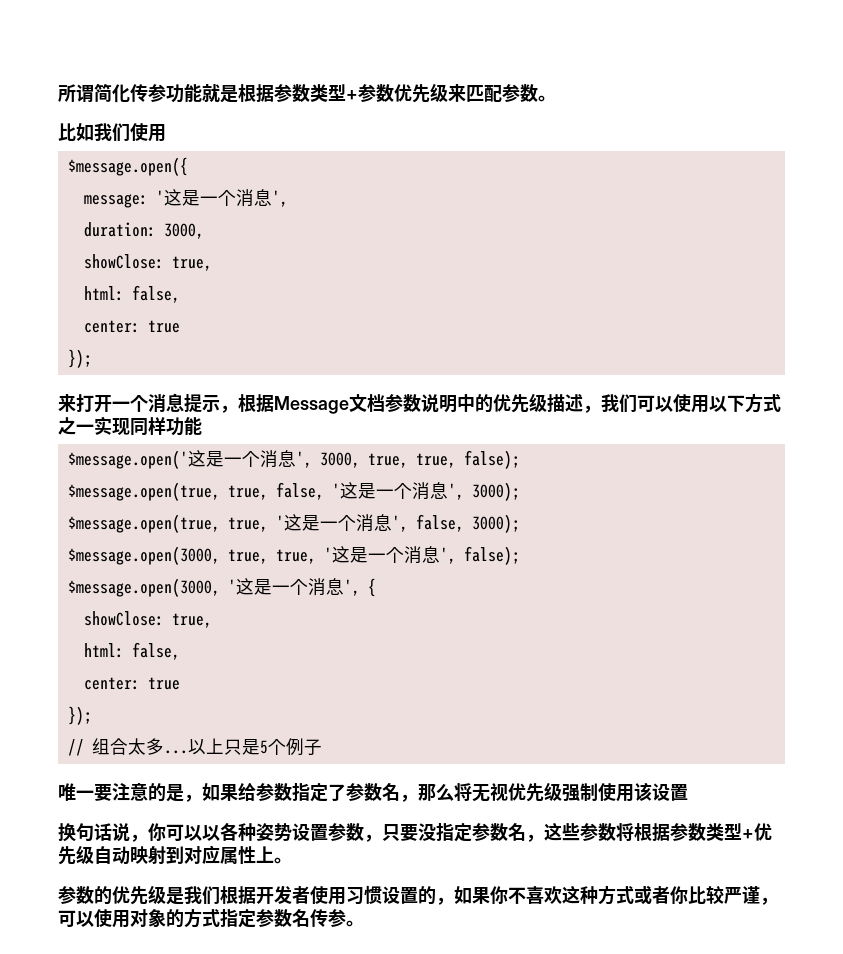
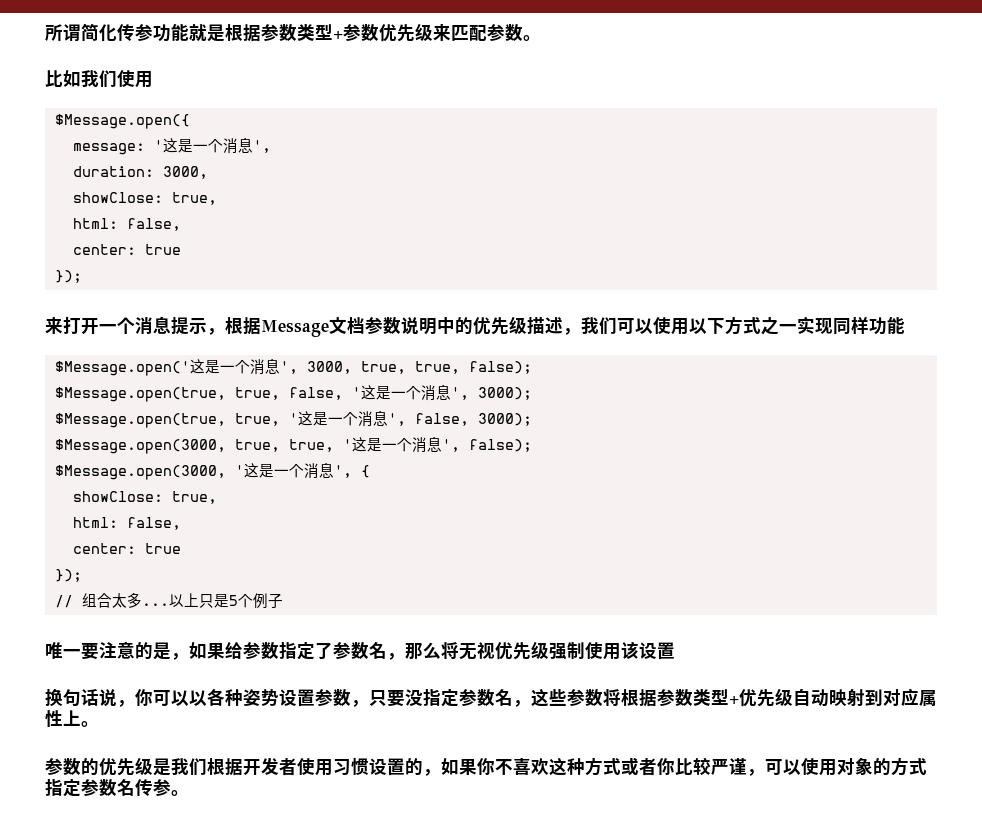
- $message.open({
+ $Message.open({
- $message.open('这是一个消息', 3000, true, true, false);
+ $Message.open('这是一个消息', 3000, true, true, false);
- $message.open(true, true, false, '这是一个消息', 3000);
+ $Message.open(true, true, false, '这是一个消息', 3000);
- $message.open(true, true, '这是一个消息', false, 3000);
+ $Message.open(true, true, '这是一个消息', false, 3000);
- $message.open(3000, true, true, '这是一个消息', false);
+ $Message.open(3000, true, true, '这是一个消息', false);
- $message.open(3000, '这是一个消息', {
+ $Message.open(3000, '这是一个消息', {

